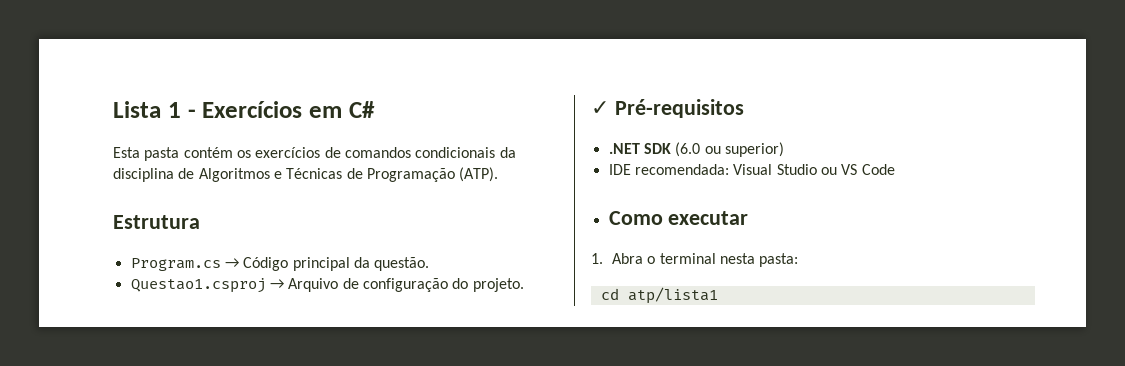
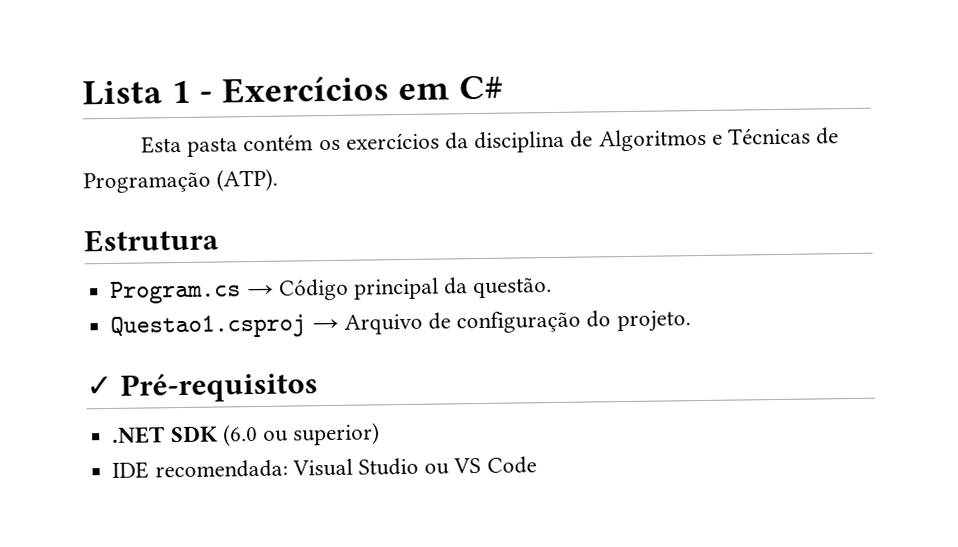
- Esta pasta contém os exercícios de comandos condicionais da disciplina de Algoritmos e Técnicas de Programação (ATP).
+ Esta pasta contém os exercícios da disciplina de Algoritmos e Técnicas de Programação (ATP).
- Como executar
- 1. Abra o terminal nesta pasta:
- cd atp/lista1

